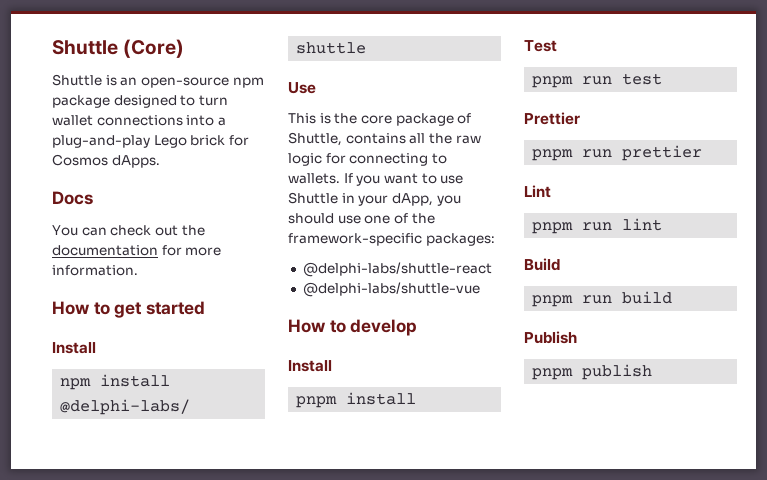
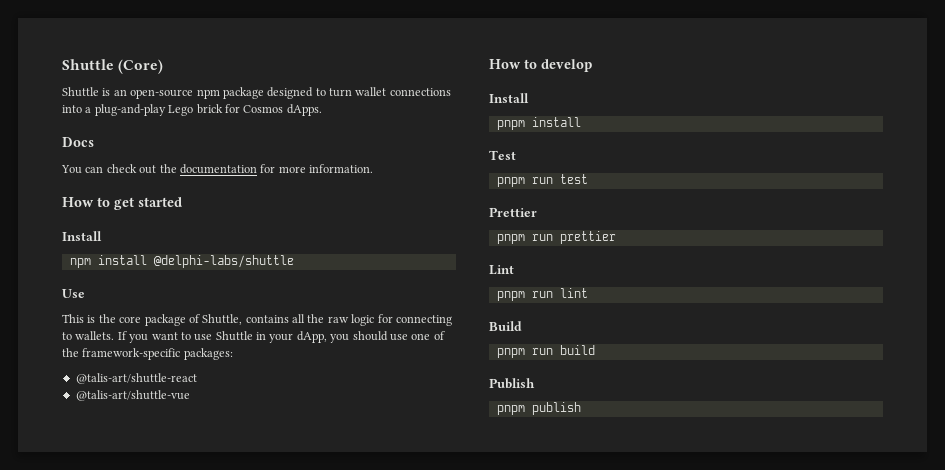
- @delphi-labs/shuttle-react
- @delphi-labs/shuttle-vue
+ @talis-art/shuttle-react
+ @talis-art/shuttle-vue

